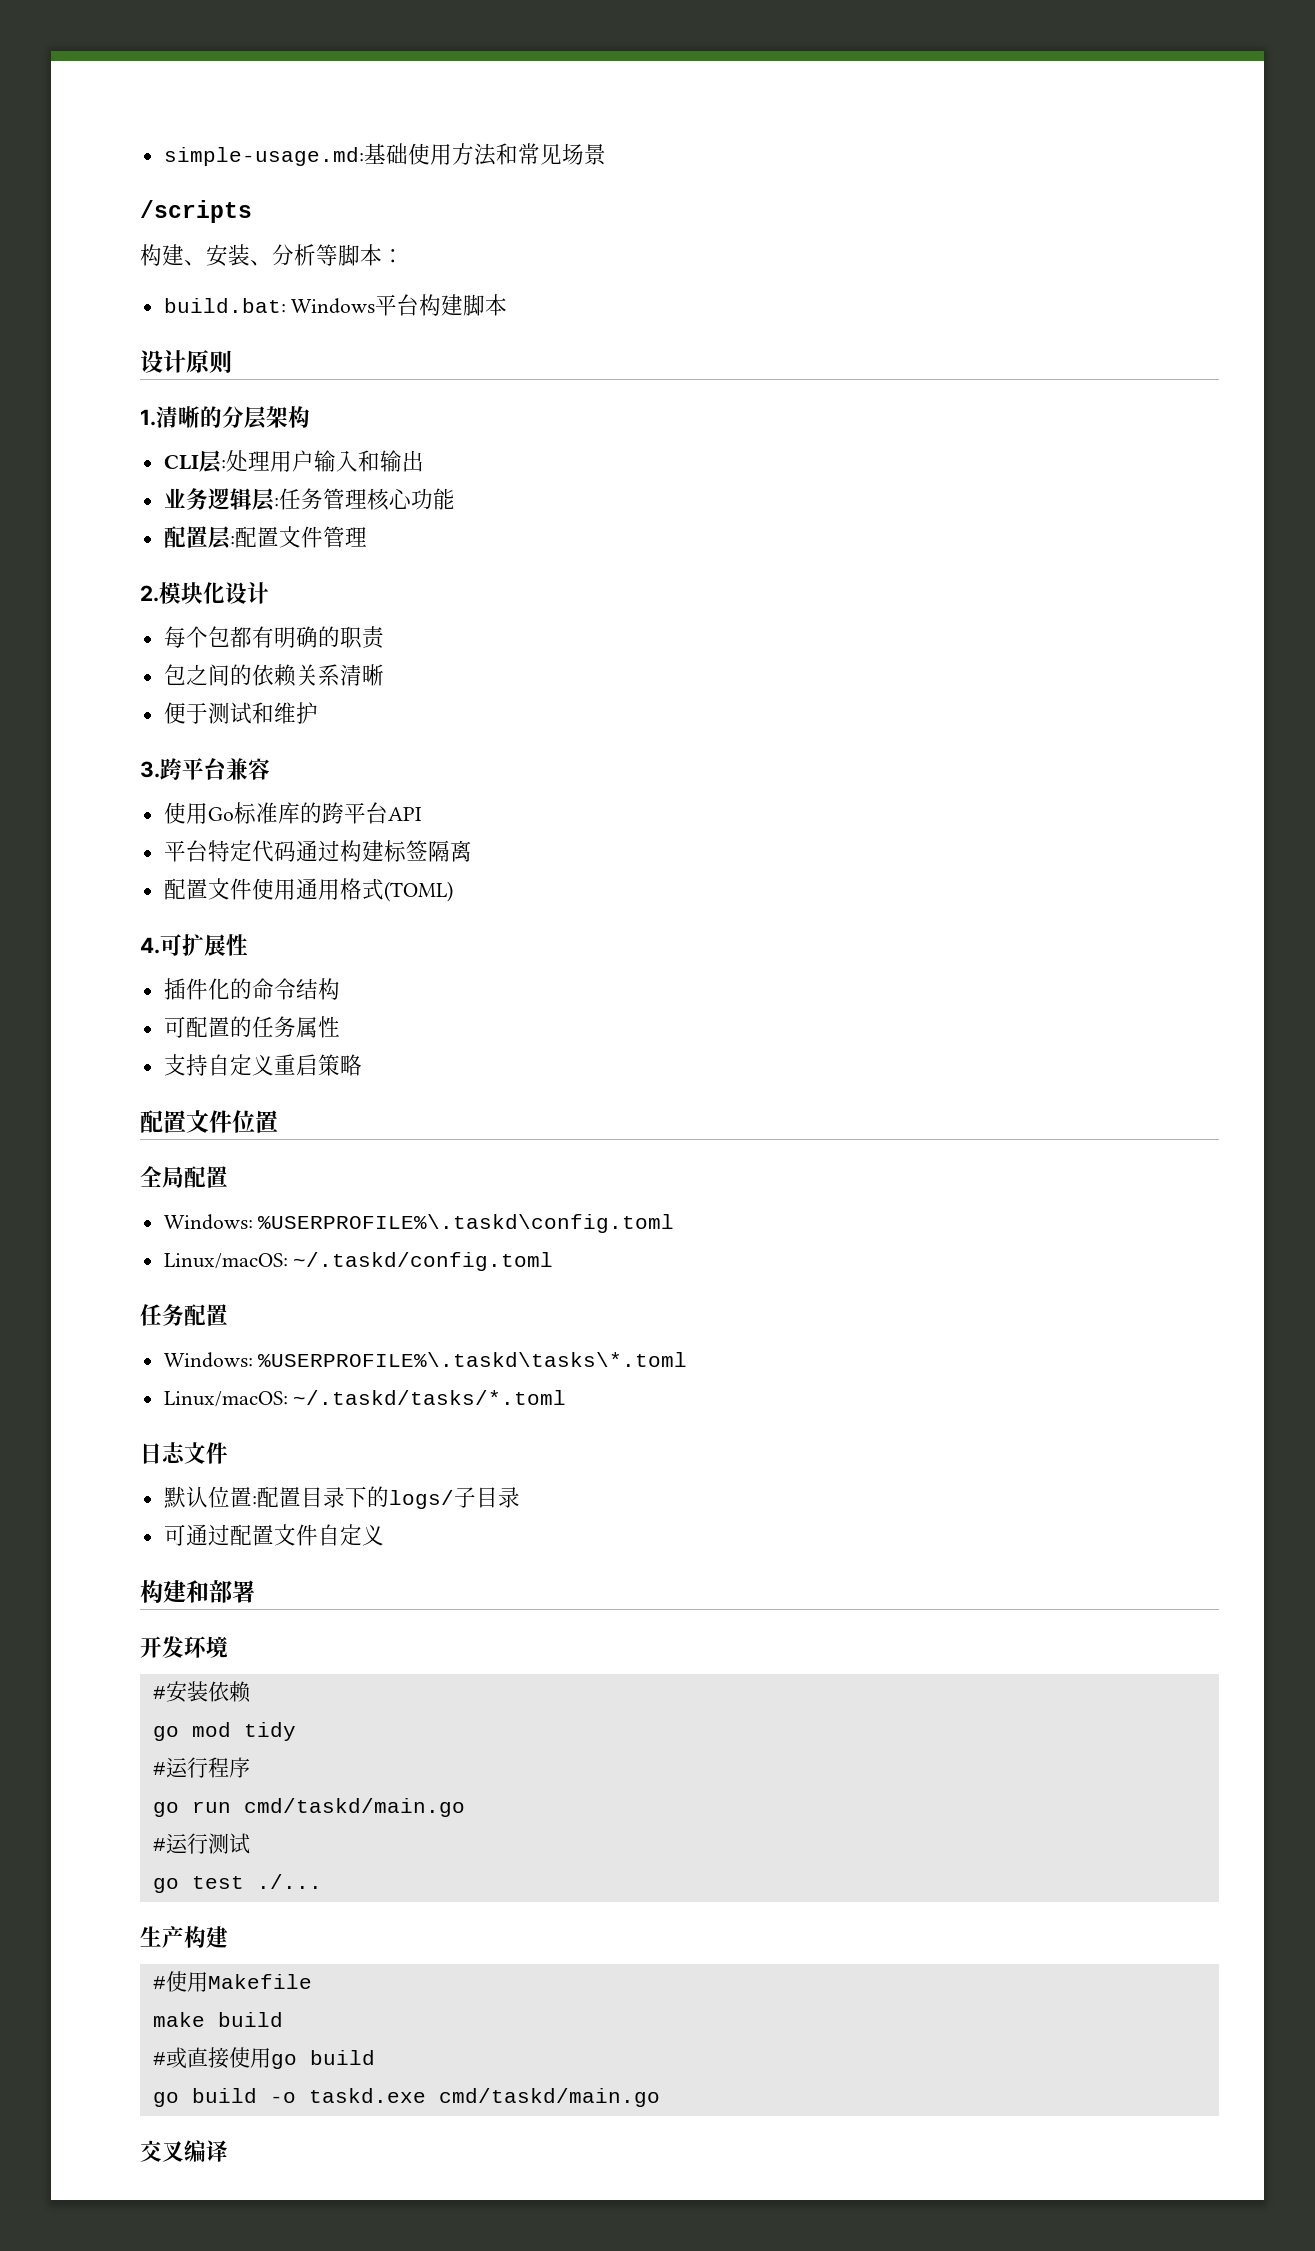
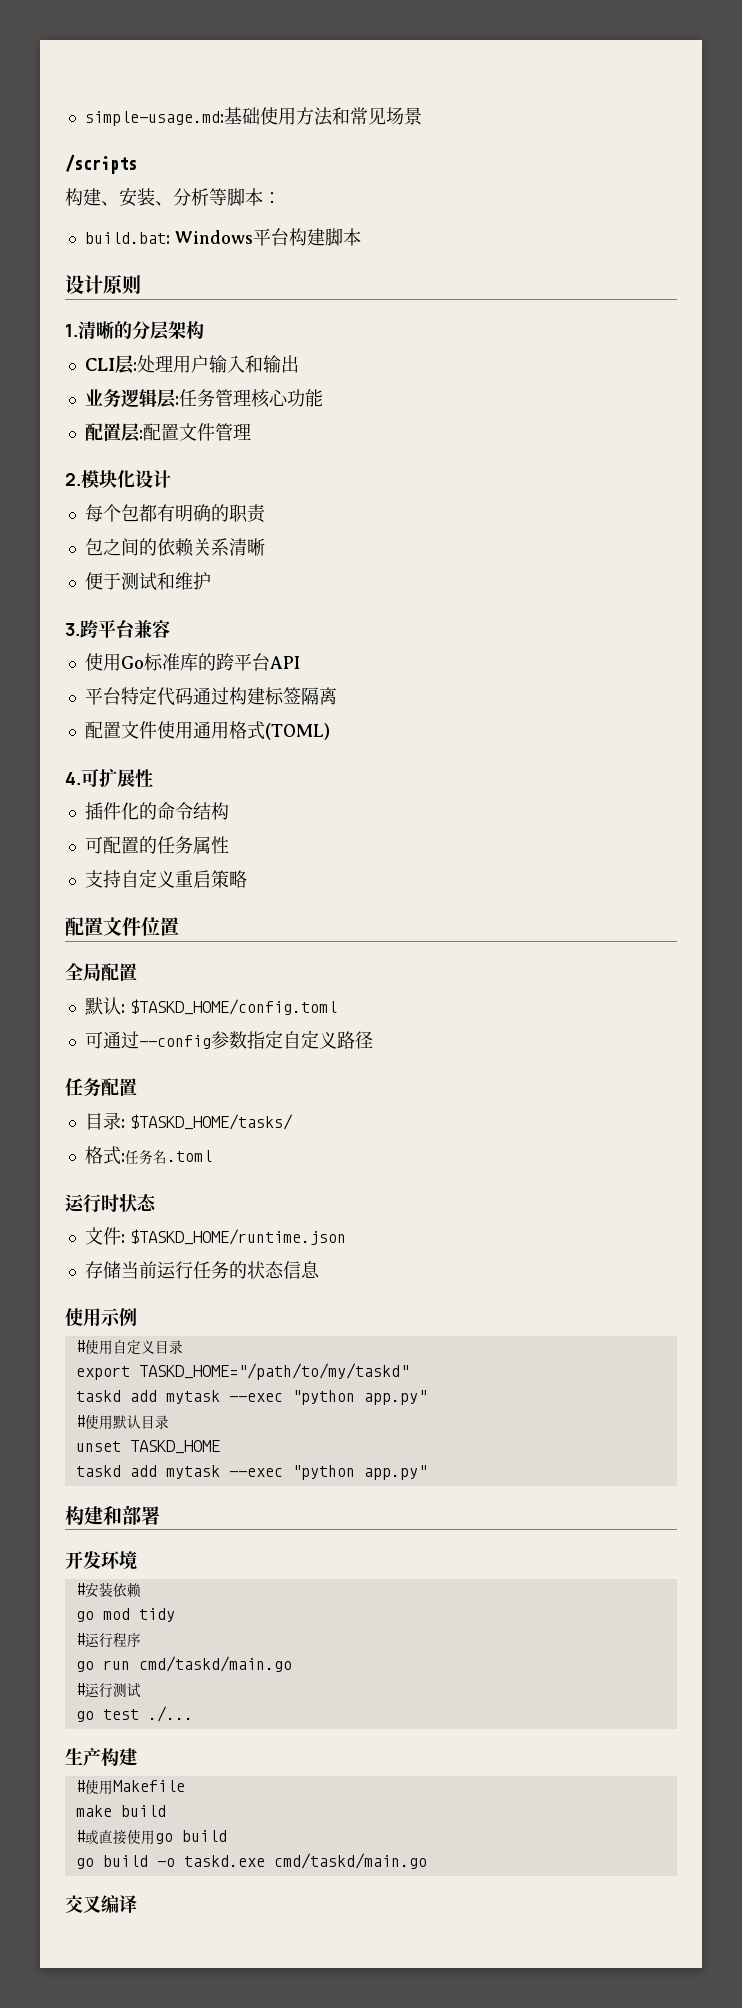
- Windows: %USERPROFILE%\.taskd\config.toml
- Linux/macOS: ~/.taskd/config.toml
+ 默认: $TASKD_HOME/config.toml
+ 可通过--config参数指定自定义路径
  任务配置
- Windows: %USERPROFILE%\.taskd\tasks\*.toml
- Linux/macOS: ~/.taskd/tasks/*.toml
- 日志文件
- 默认位置:配置目录下的logs/子目录
- 可通过配置文件自定义
+ 目录: $TASKD_HOME/tasks/
+ 格式:任务名.toml
+ 运行时状态
+ 文件: $TASKD_HOME/runtime.json
+ 存储当前运行任务的状态信息
+ 使用示例
+ #使用自定义目录
+ export TASKD_HOME="/path/to/my/taskd"
+ taskd add mytask --exec "python app.py"
+ #使用默认目录
+ unset TASKD_HOME
+ taskd add mytask --exec "python app.py"

